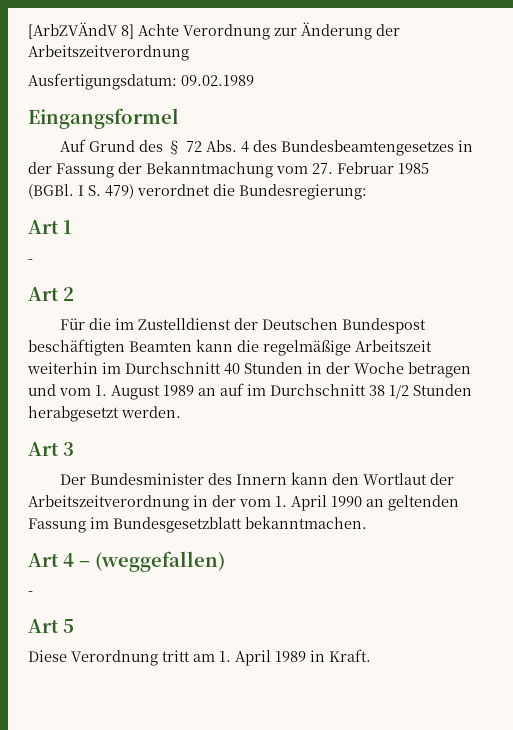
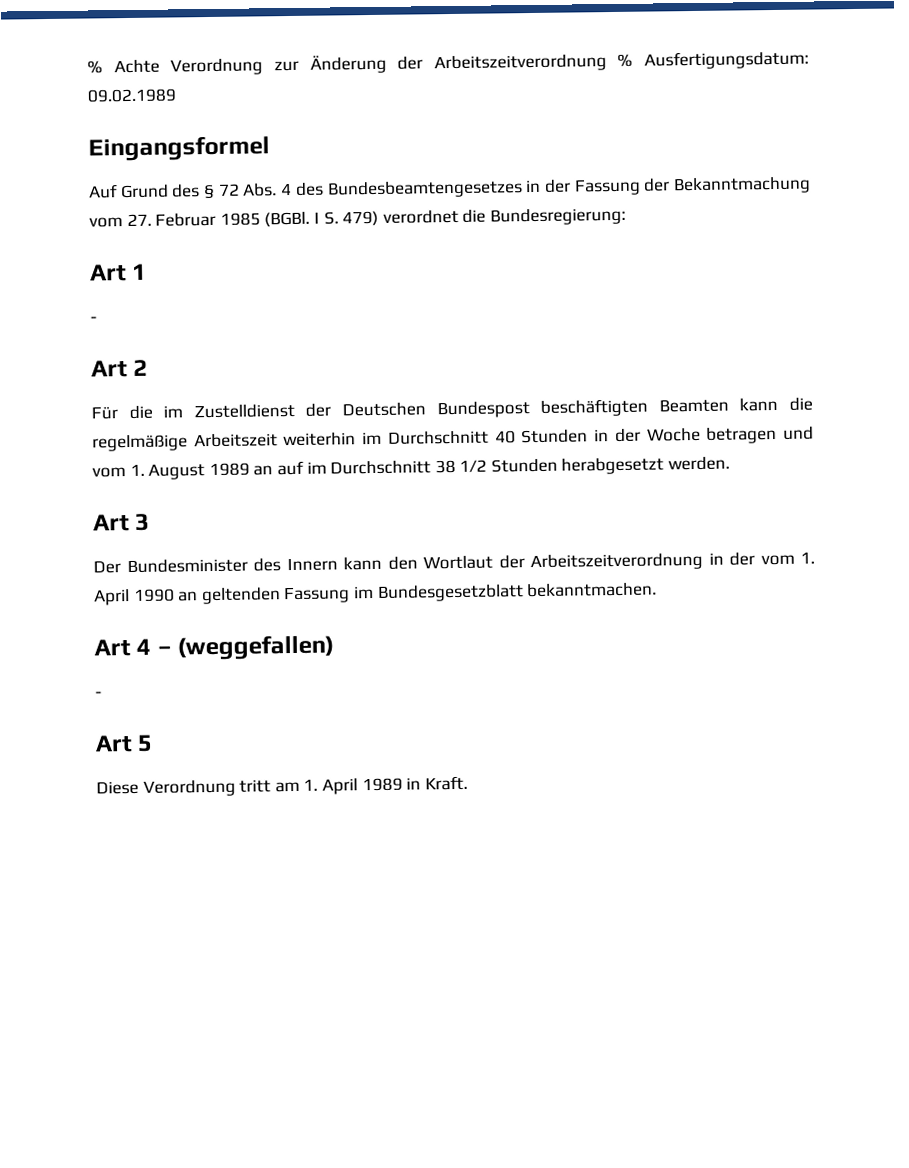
- [ArbZVÄndV 8] Achte Verordnung zur Änderung der Arbeitszeitverordnung
- Ausfertigungsdatum: 09.02.1989
+ % Achte Verordnung zur Änderung der Arbeitszeitverordnung % Ausfertigungsdatum: 09.02.1989

